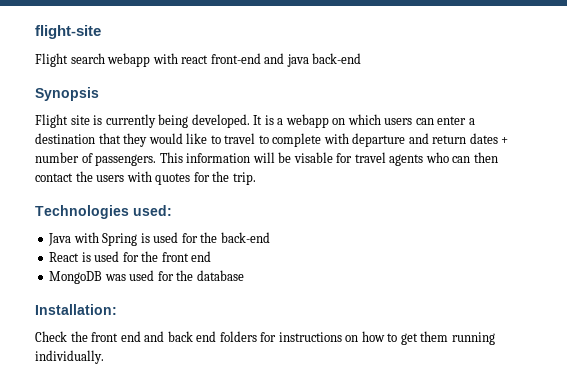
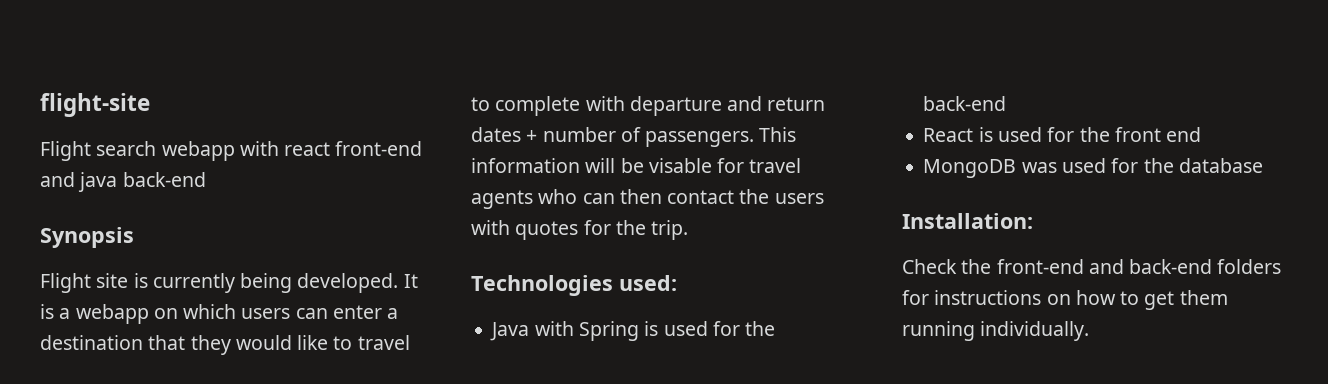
- Check the front end and back end folders for instructions on how to get them running individually.
+ Check the front-end and back-end folders for instructions on how to get them running individually.

